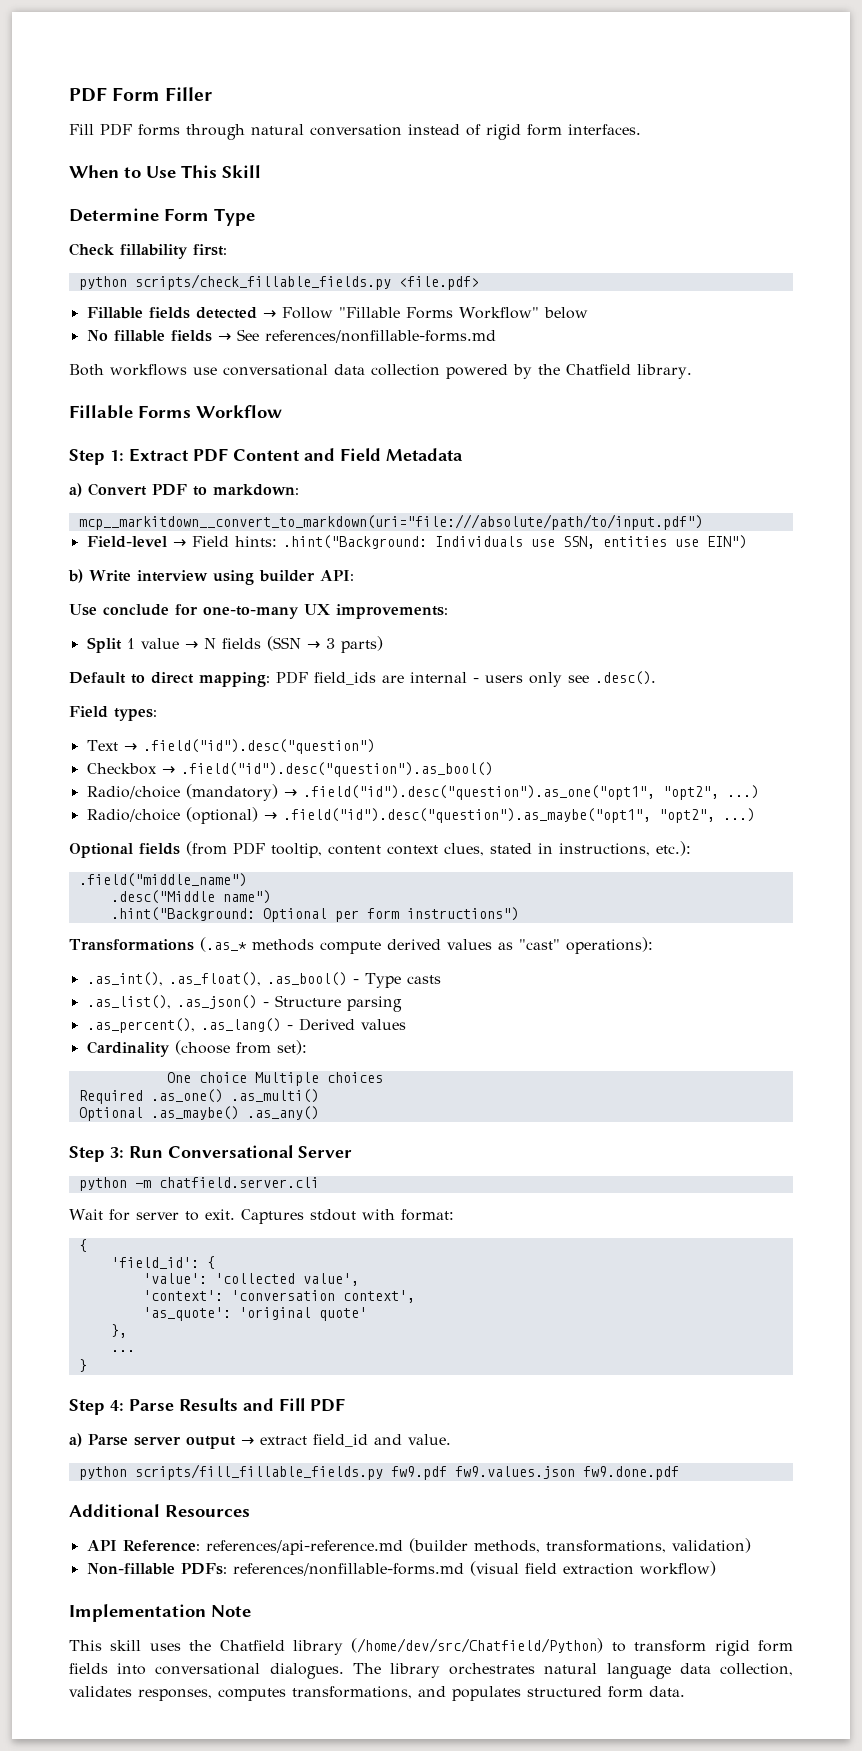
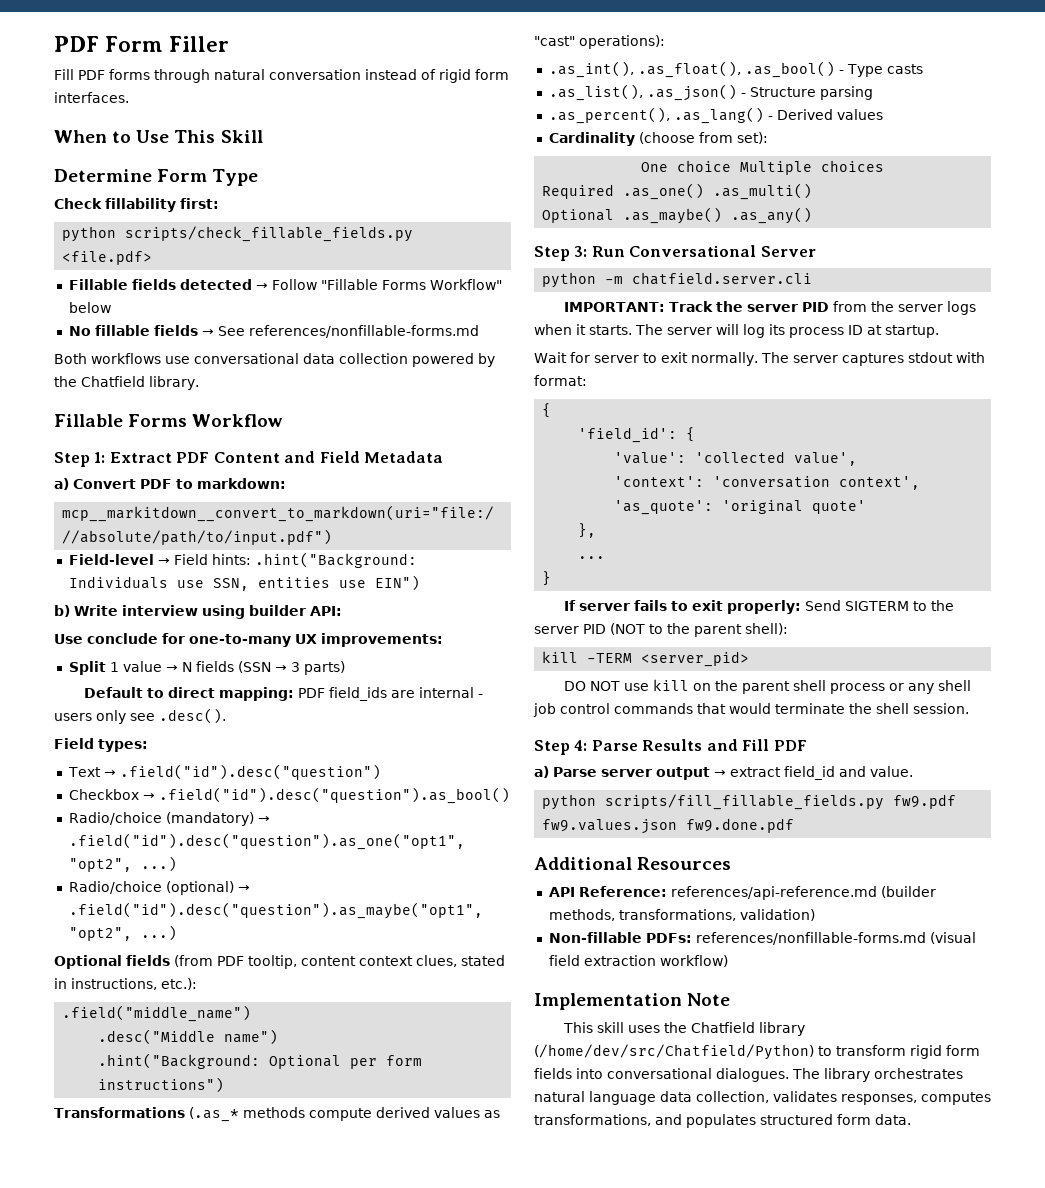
+ IMPORTANT: Track the server PID from the server logs when it starts. The server will log its process ID at startup.
- Wait for server to exit. Captures stdout with format:
+ Wait for server to exit normally. The server captures stdout with format:
+ If server fails to exit properly: Send SIGTERM to the server PID (NOT to the parent shell):
+ kill -TERM <server_pid>
+ DO NOT use kill on the parent shell process or any shell job control commands that would terminate the shell session.

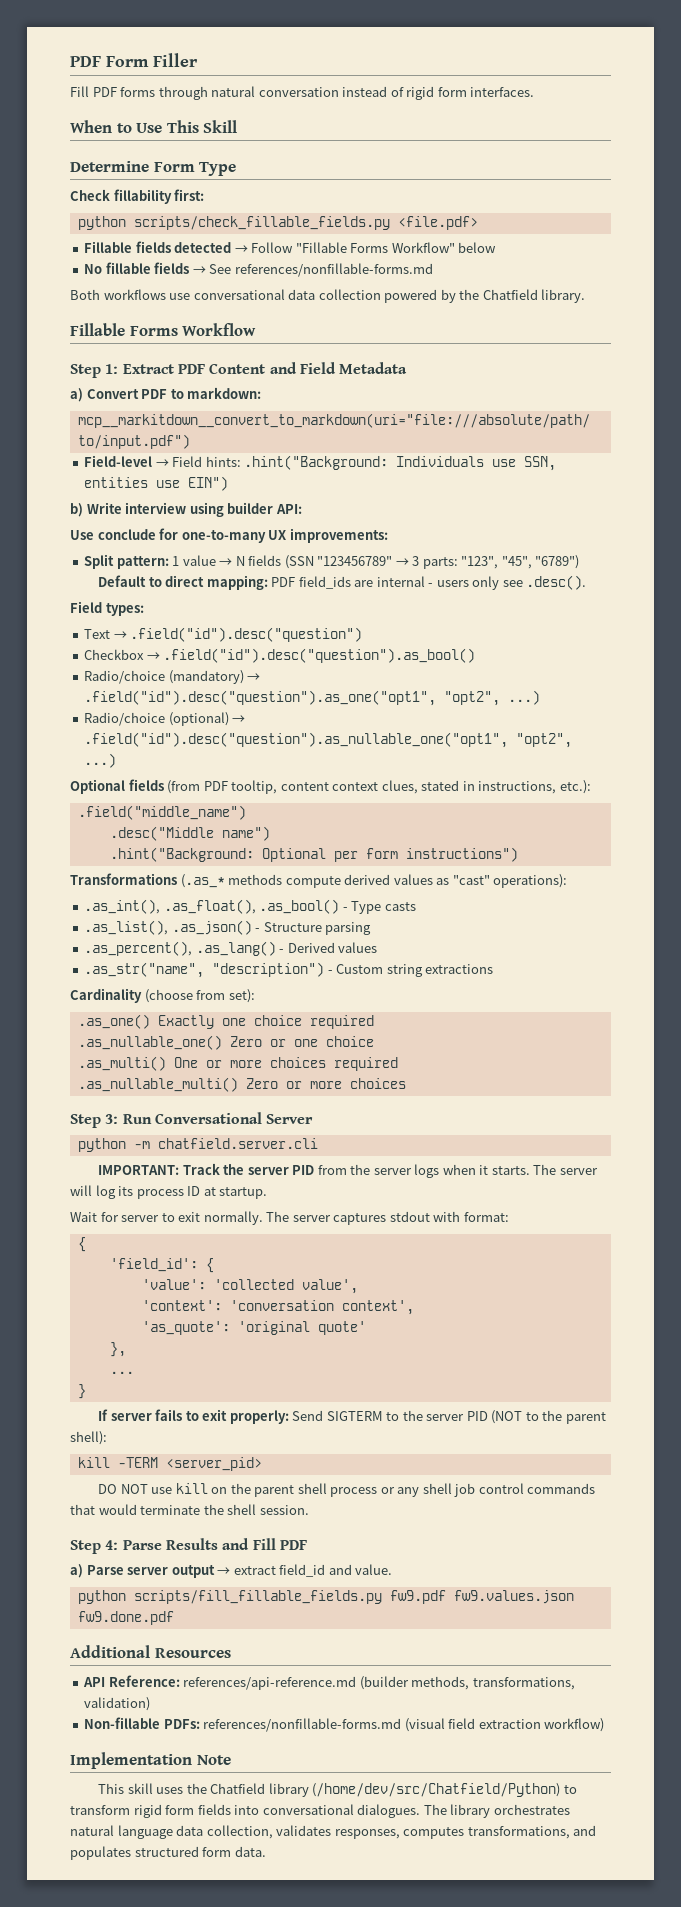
- Split 1 value → N fields (SSN → 3 parts)
+ Split pattern: 1 value → N fields (SSN "123456789" → 3 parts: "123", "45", "6789")
- Radio/choice (optional) → .field("id").desc("question").as_maybe("opt1", "opt2", ...)
+ Radio/choice (optional) → .field("id").desc("question").as_nullable_one("opt1", "opt2", ...)
+ .as_str("name", "description") - Custom string extractions
  Cardinality (choose from set):
- One choice Multiple choices
- Required .as_one() .as_multi()
- Optional .as_maybe() .as_any()
+ .as_one() Exactly one choice required
+ .as_nullable_one() Zero or one choice
+ .as_multi() One or more choices required
+ .as_nullable_multi() Zero or more choices

